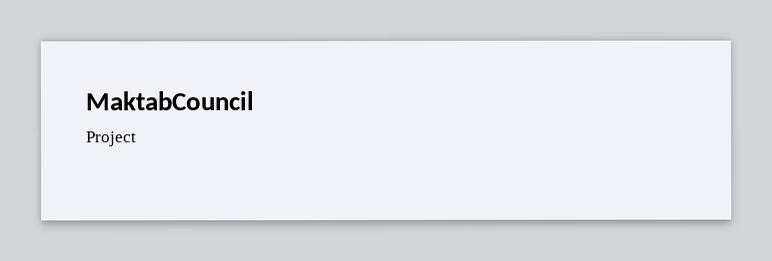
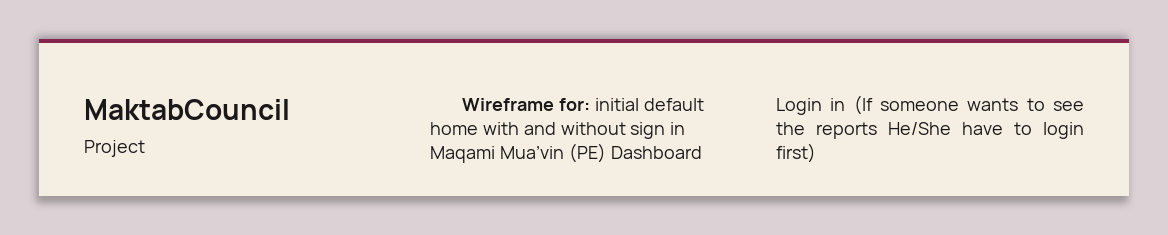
+ Wireframe for: initial default home with and without sign in Maqami Mua’vin (PE) Dashboard Login in (If someone wants to see the reports He/She have to login first)

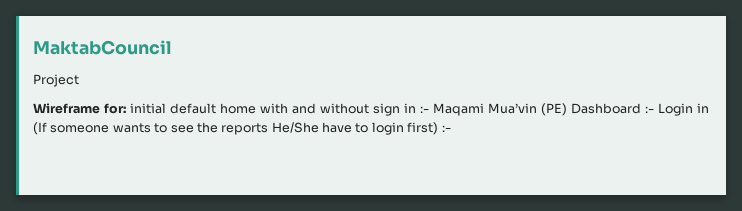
- Wireframe for: initial default home with and without sign in Maqami Mua’vin (PE) Dashboard Login in (If someone wants to see the reports He/She have to login first)
+ Wireframe for: initial default home with and without sign in :- Maqami Mua’vin (PE) Dashboard :- Login in (If someone wants to see the reports He/She have to login first) :-

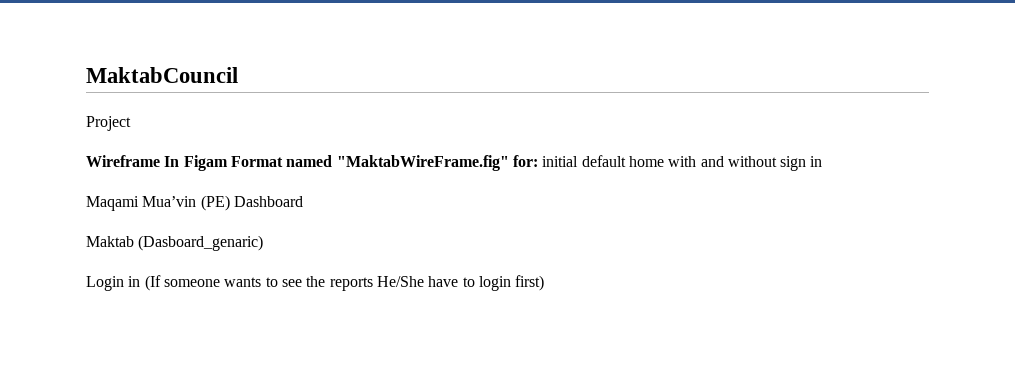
- Wireframe for: initial default home with and without sign in :- Maqami Mua’vin (PE) Dashboard :- Login in (If someone wants to see the reports He/She have to login first) :-
+ Wireframe In Figam Format named "MaktabWireFrame.fig" for: initial default home with and without sign in
+ Maqami Mua’vin (PE) Dashboard
+ Maktab (Dasboard_genaric)
+ Login in (If someone wants to see the reports He/She have to login first)

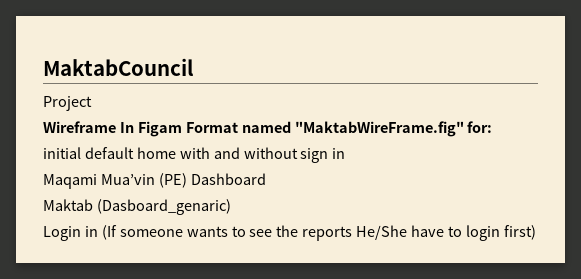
- Wireframe In Figam Format named "MaktabWireFrame.fig" for: initial default home with and without sign in
+ Wireframe In Figam Format named "MaktabWireFrame.fig" for:
+ initial default home with and without sign in

